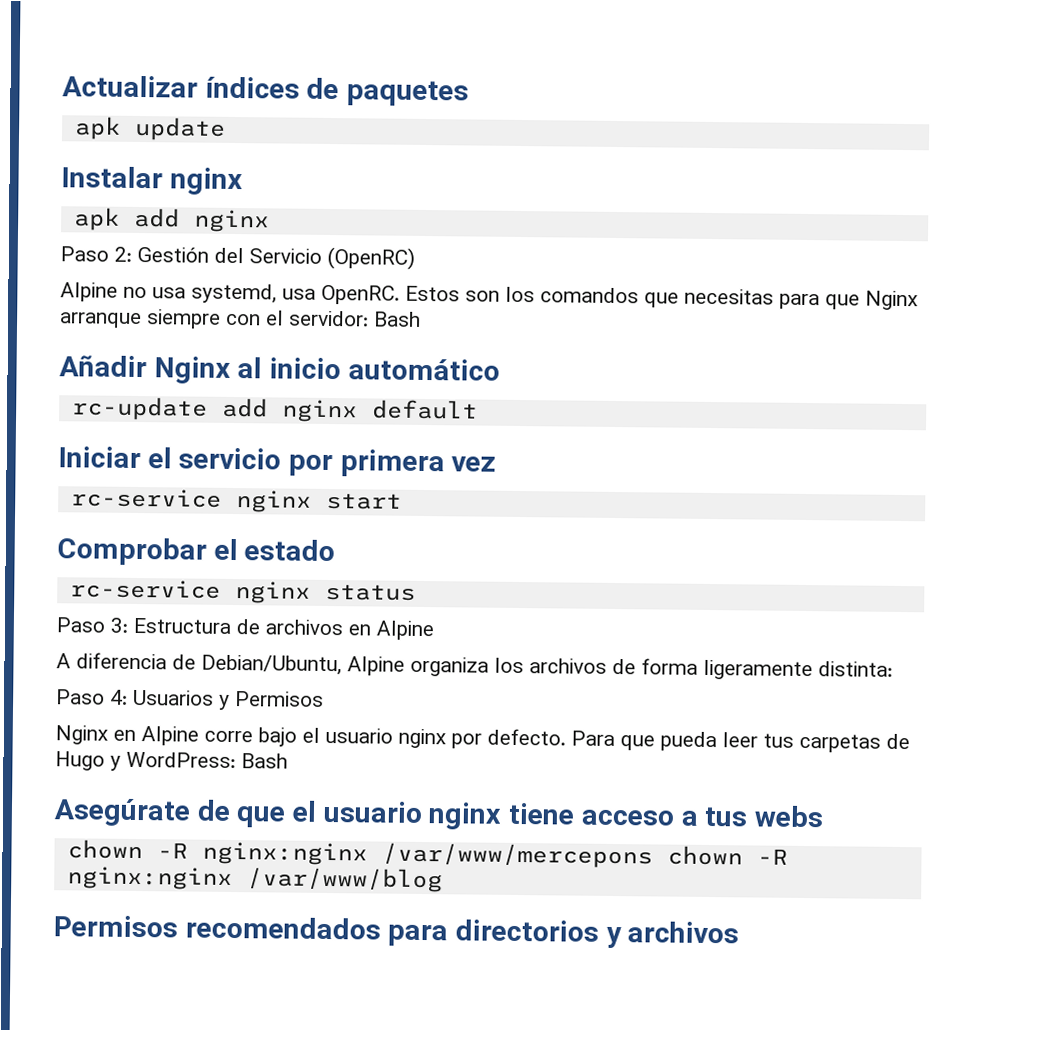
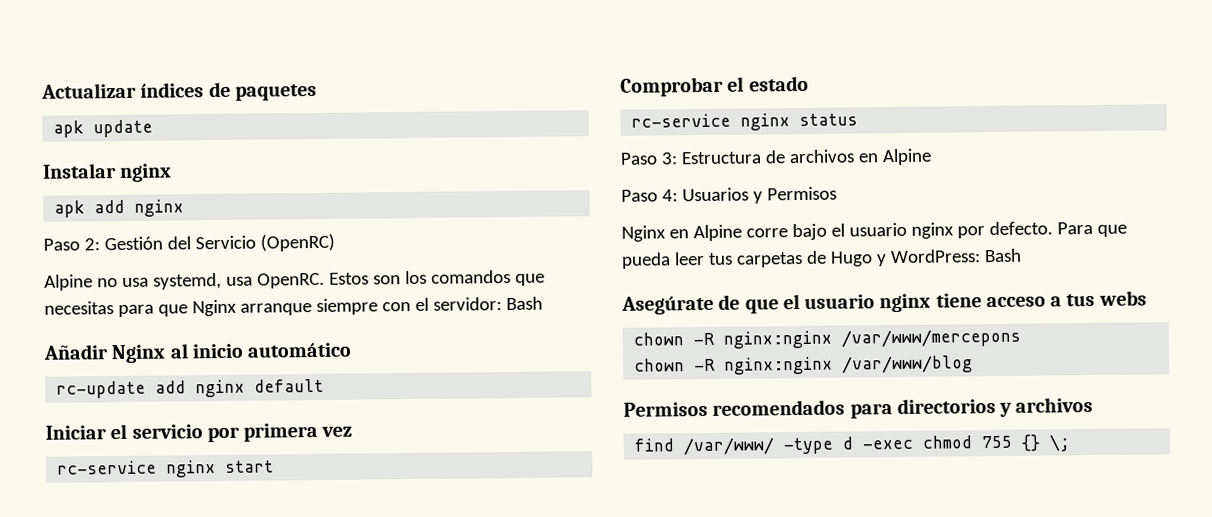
- A diferencia de Debian/Ubuntu, Alpine organiza los archivos de forma ligeramente distinta:
- chown -R nginx:nginx /var/www/mercepons chown -R nginx:nginx /var/www/blog
+ chown -R nginx:nginx /var/www/mercepons
+ chown -R nginx:nginx /var/www/blog
+ find /var/www/ -type d -exec chmod 755 {} \;

